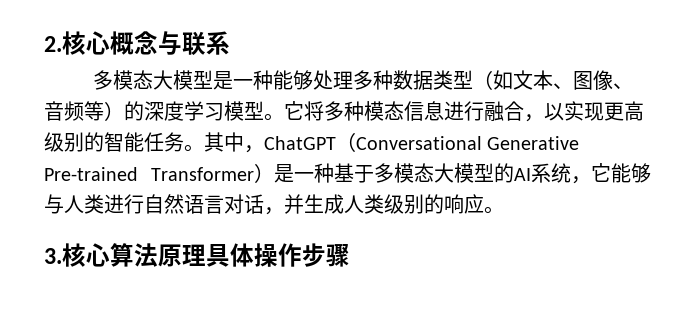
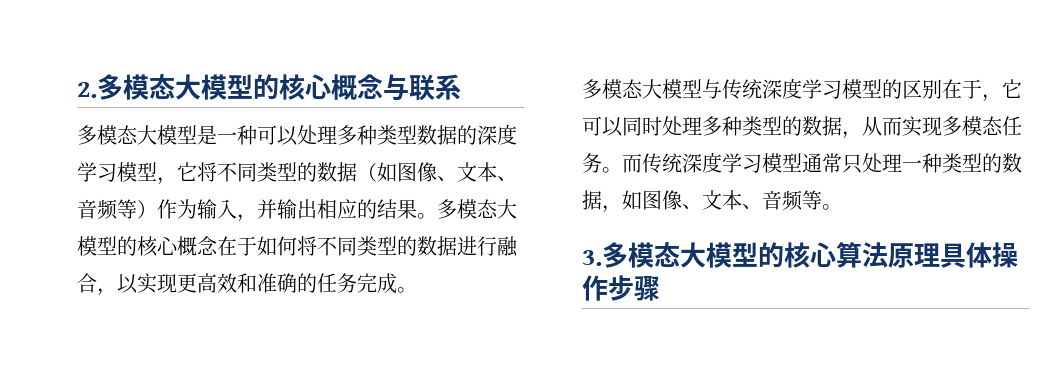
- 2.核心概念与联系
+ 2.多模态大模型的核心概念与联系
- 多模态大模型是一种能够处理多种数据类型（如文本、图像、音频等）的深度学习模型。它将多种模态信息进行融合，以实现更高级别的智能任务。其中，ChatGPT（Conversational Generative Pre-trained Transformer）是一种基于多模态大模型的AI系统，它能够与人类进行自然语言对话，并生成人类级别的响应。
- 3.核心算法原理具体操作步骤
+ 多模态大模型是一种可以处理多种类型数据的深度学习模型，它将不同类型的数据（如图像、文本、音频等）作为输入，并输出相应的结果。多模态大模型的核心概念在于如何将不同类型的数据进行融合，以实现更高效和准确的任务完成。
+ 多模态大模型与传统深度学习模型的区别在于，它可以同时处理多种类型的数据，从而实现多模态任务。而传统深度学习模型通常只处理一种类型的数据，如图像、文本、音频等。
+ 3.多模态大模型的核心算法原理具体操作步骤

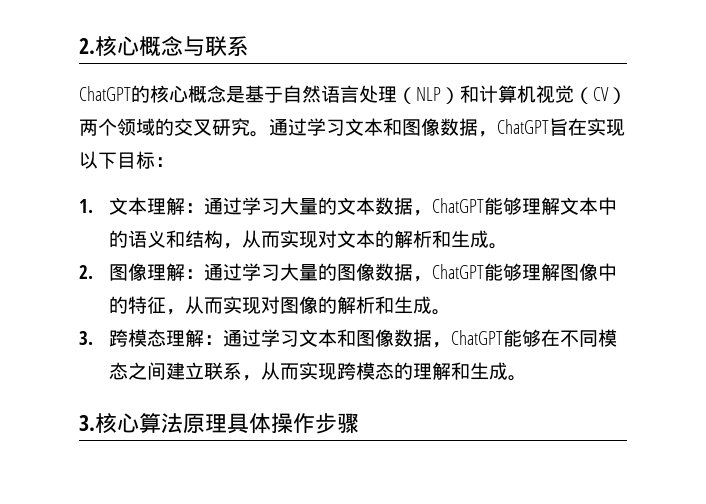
- 2.多模态大模型的核心概念与联系
+ 2.核心概念与联系
- 多模态大模型是一种可以处理多种类型数据的深度学习模型，它将不同类型的数据（如图像、文本、音频等）作为输入，并输出相应的结果。多模态大模型的核心概念在于如何将不同类型的数据进行融合，以实现更高效和准确的任务完成。
- 多模态大模型与传统深度学习模型的区别在于，它可以同时处理多种类型的数据，从而实现多模态任务。而传统深度学习模型通常只处理一种类型的数据，如图像、文本、音频等。
- 3.多模态大模型的核心算法原理具体操作步骤
+ ChatGPT的核心概念是基于自然语言处理（NLP）和计算机视觉（CV）两个领域的交叉研究。通过学习文本和图像数据，ChatGPT旨在实现以下目标：
+ 1.文本理解：通过学习大量的文本数据，ChatGPT能够理解文本中的语义和结构，从而实现对文本的解析和生成。
+ 2.图像理解：通过学习大量的图像数据，ChatGPT能够理解图像中的特征，从而实现对图像的解析和生成。
+ 3.跨模态理解：通过学习文本和图像数据，ChatGPT能够在不同模态之间建立联系，从而实现跨模态的理解和生成。
+ 3.核心算法原理具体操作步骤

